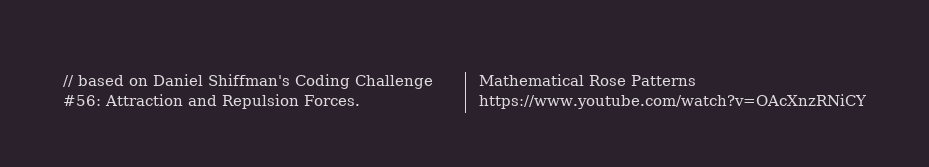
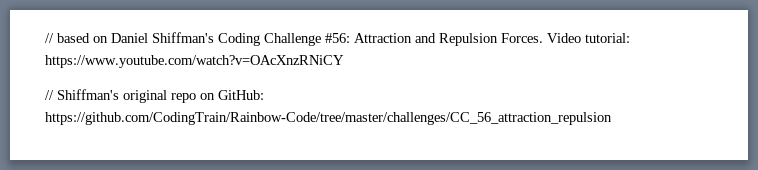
- Mathematical Rose Patterns https://www.youtube.com/watch?v=OAcXnzRNiCY
+ Video tutorial: https://www.youtube.com/watch?v=OAcXnzRNiCY
+ // Shiffman's original repo on GitHub: https://github.com/CodingTrain/Rainbow-Code/tree/master/challenges/CC_56_attraction_repulsion

